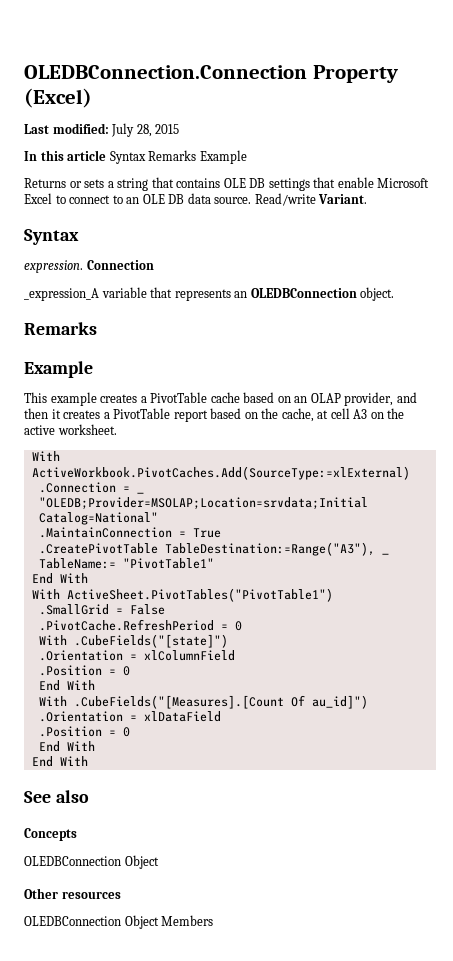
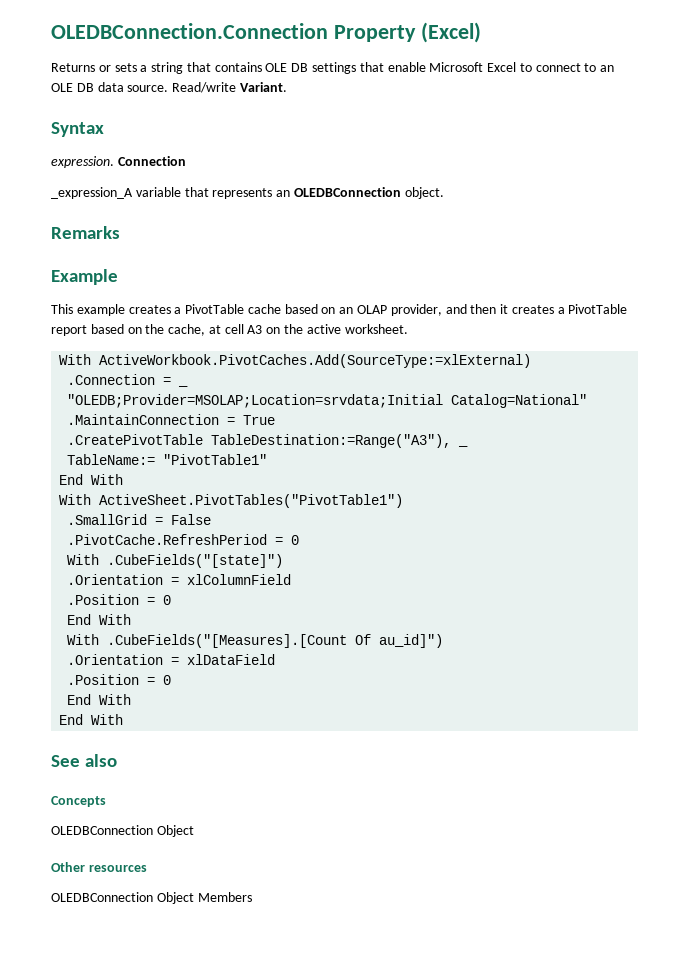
- Last modified: July 28, 2015
- In this article Syntax Remarks Example

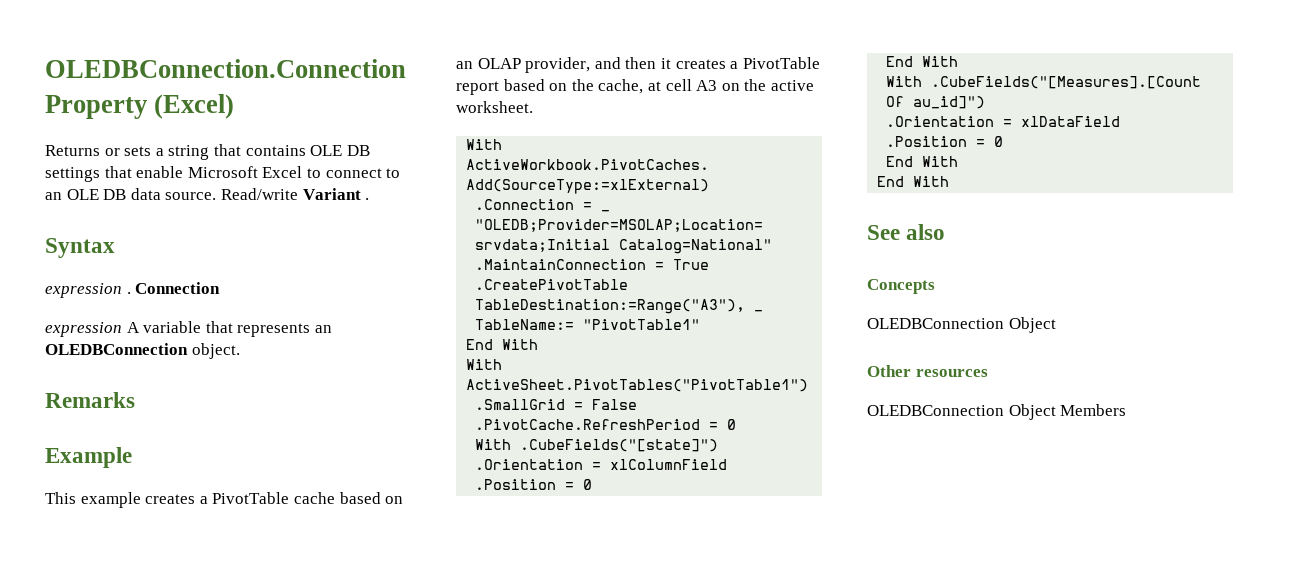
- Read/write Variant.
+ Read/write Variant .
- expression.
+ expression .
- _expression_A variable that represents an OLEDBConnection object.
+ expression A variable that represents an OLEDBConnection object.

